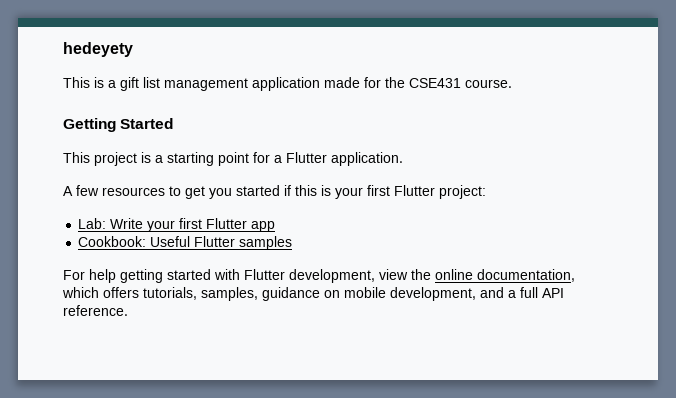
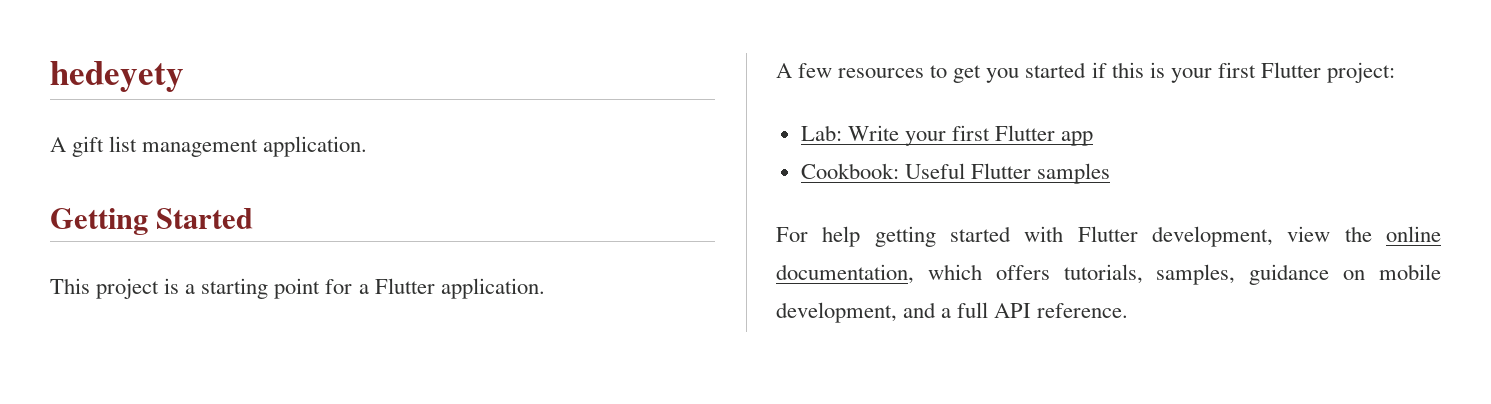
- This is a gift list management application made for the CSE431 course.
+ A gift list management application.

